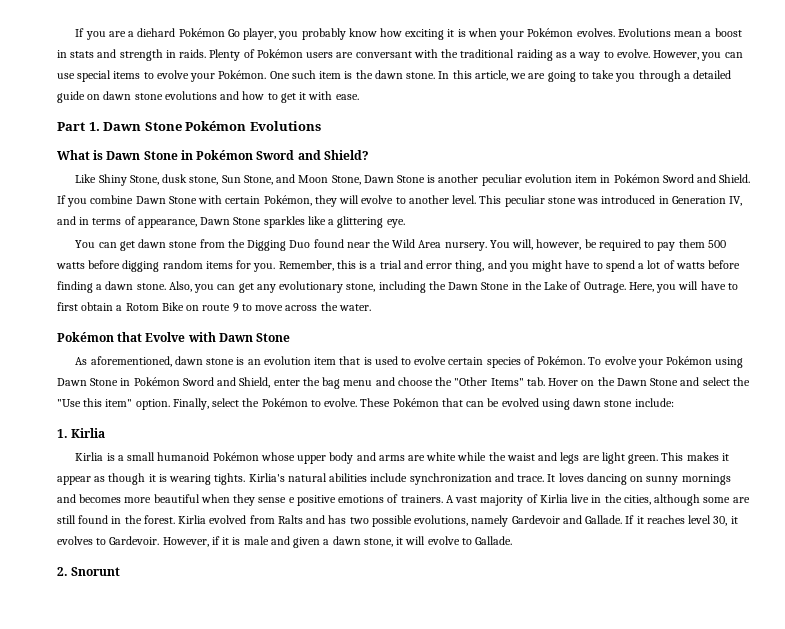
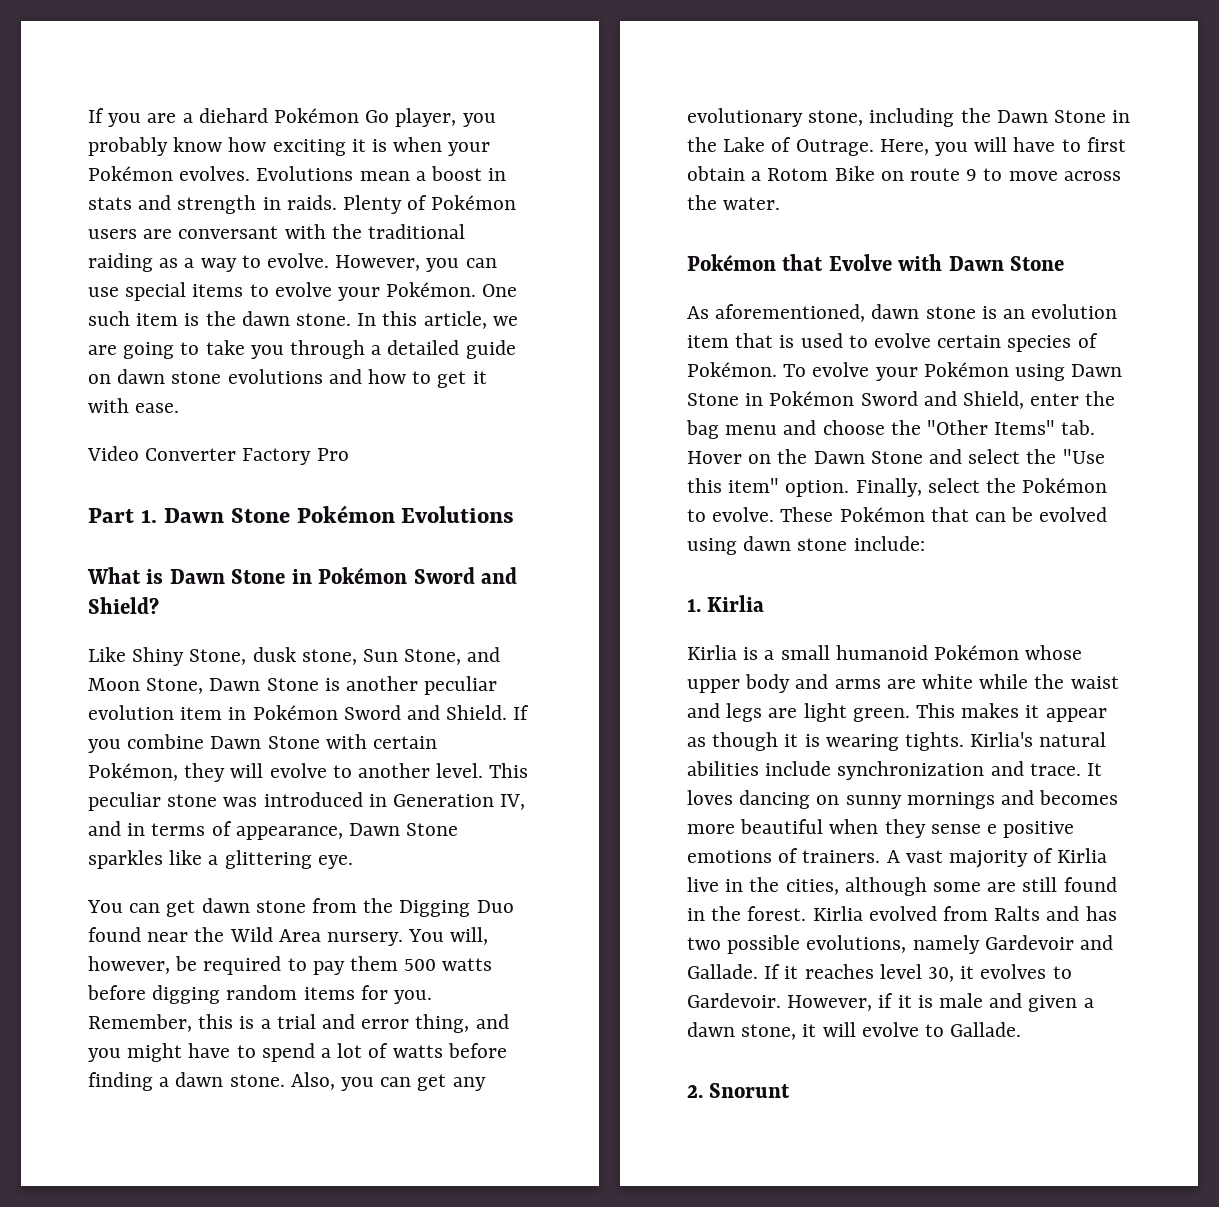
+ Video Converter Factory Pro

